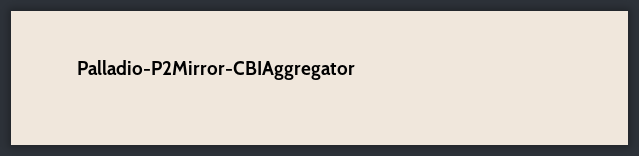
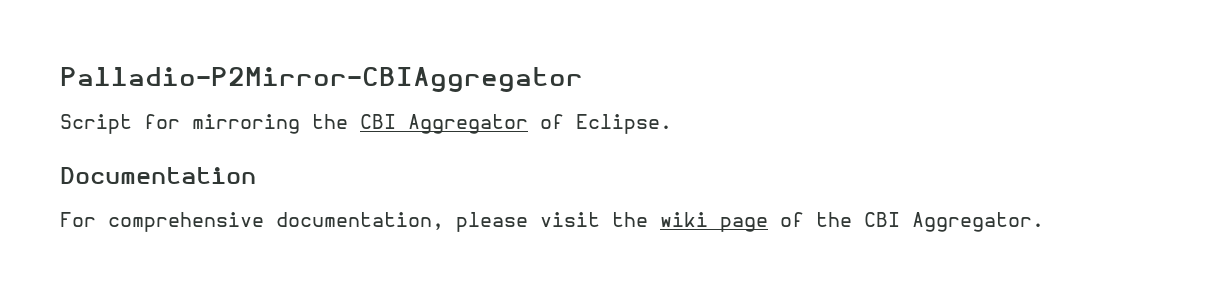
+ Script for mirroring the CBI Aggregator of Eclipse.
+ Documentation
+ For comprehensive documentation, please visit the wiki page of the CBI Aggregator.

